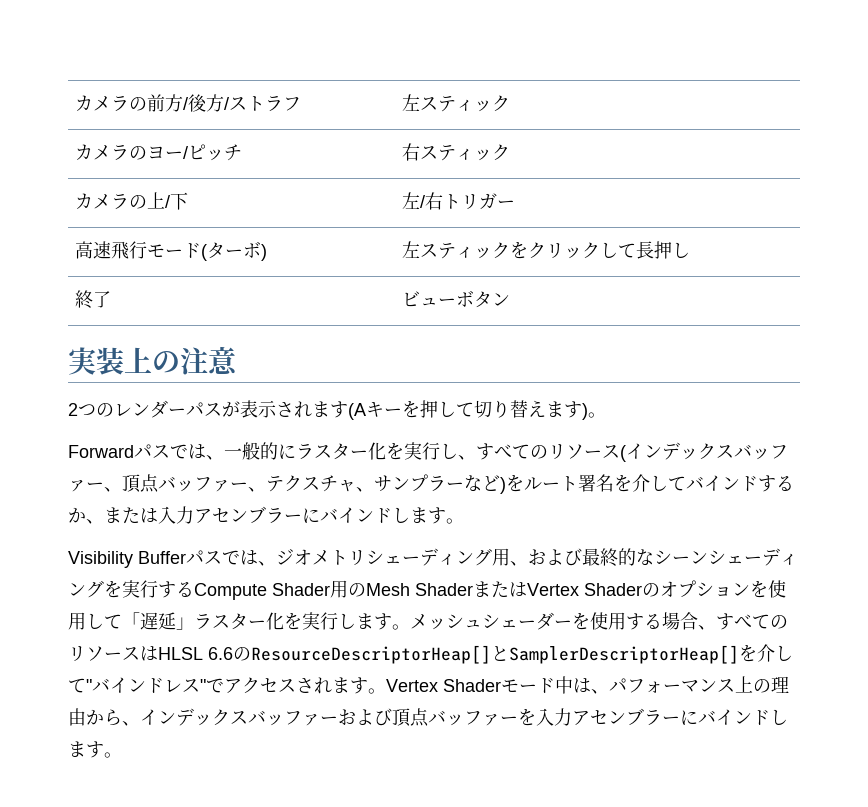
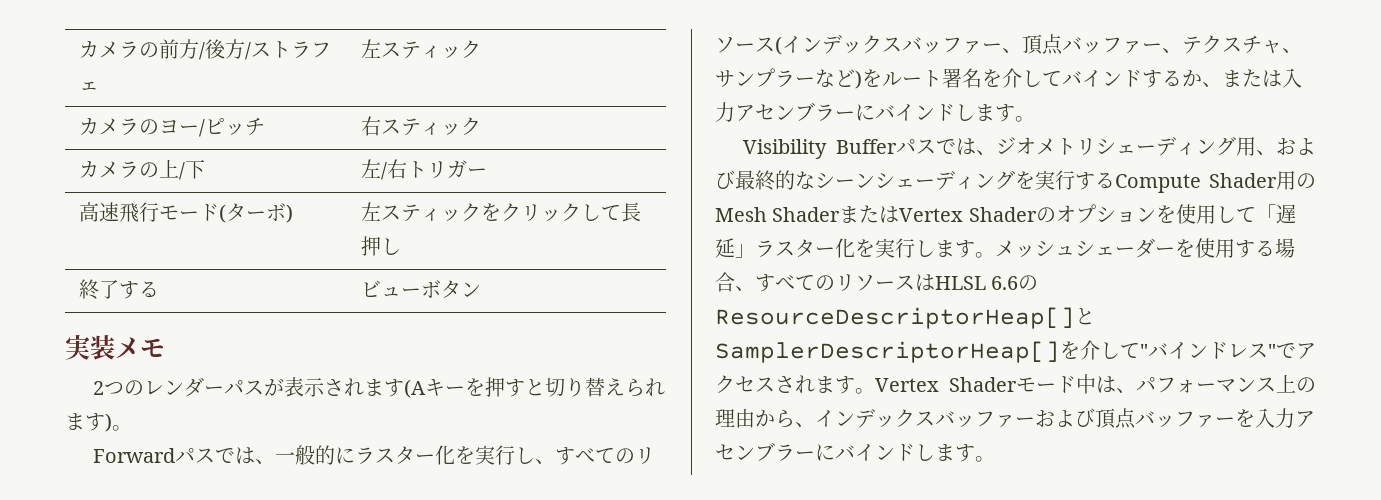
- カメラの前方/後方/ストラフ | 左スティック
+ カメラの前方/後方/ストラフェ | 左スティック
- 終了 | ビューボタン
+ 終了する | ビューボタン
- 実装上の注意
+ 実装メモ
- 2つのレンダーパスが表示されます(Aキーを押して切り替えます)。
+ 2つのレンダーパスが表示されます(Aキーを押すと切り替えられます)。

